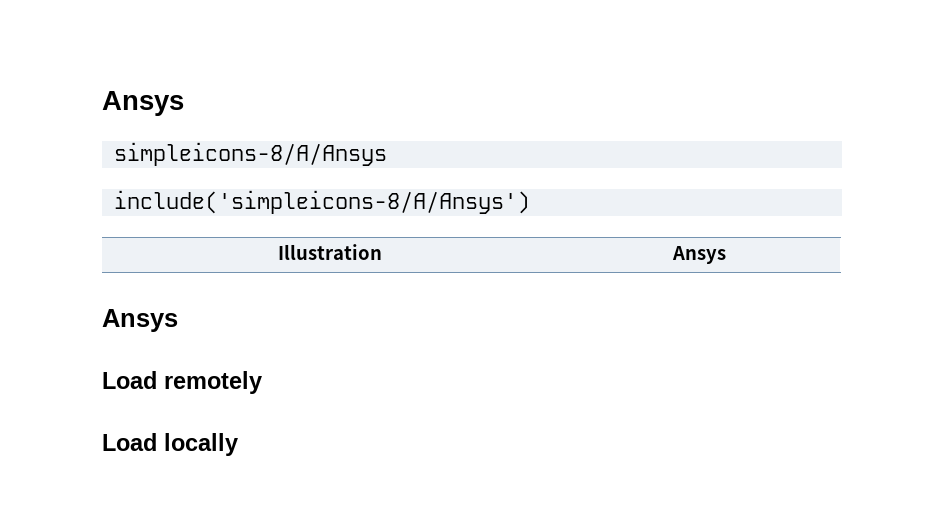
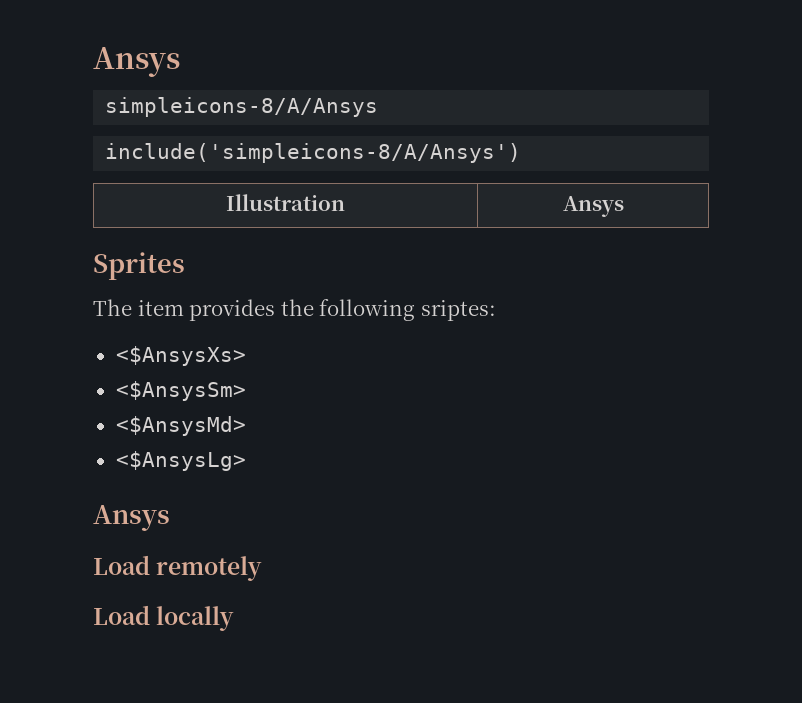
+ Sprites
+ The item provides the following sriptes:
+ <$AnsysXs>
+ <$AnsysSm>
+ <$AnsysMd>
+ <$AnsysLg>

